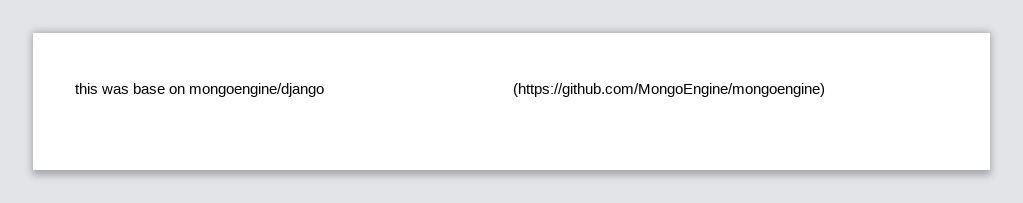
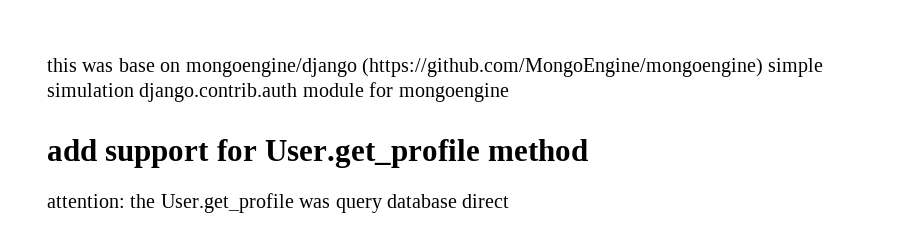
- this was base on mongoengine/django (https://github.com/MongoEngine/mongoengine)
+ this was base on mongoengine/django (https://github.com/MongoEngine/mongoengine) simple simulation django.contrib.auth module for mongoengine
+ add support for User.get_profile method
+ attention: the User.get_profile was query database direct

